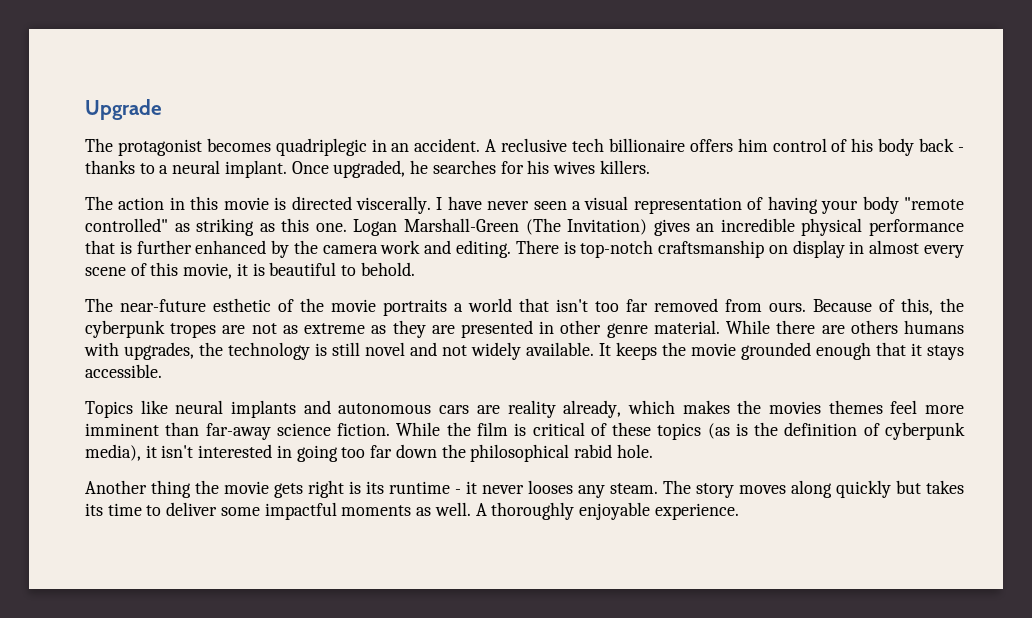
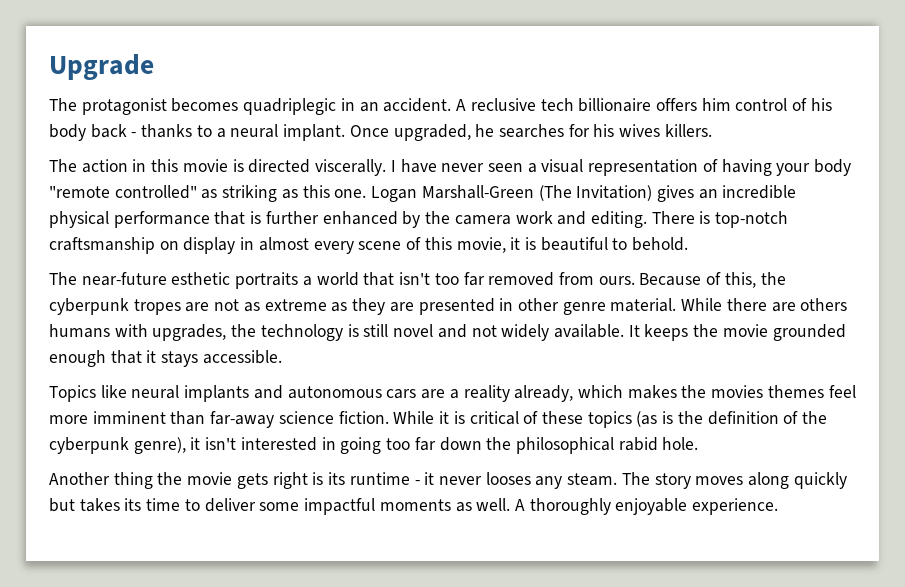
- The near-future esthetic of the movie portraits a world that isn't too far removed from ours.
+ The near-future esthetic portraits a world that isn't too far removed from ours.
- Topics like neural implants and autonomous cars are reality already, which makes the movies themes feel more imminent than far-away science fiction.
+ Topics like neural implants and autonomous cars are a reality already, which makes the movies themes feel more imminent than far-away science fiction.
- While the film is critical of these topics (as is the definition of cyberpunk media), it isn't interested in going too far down the philosophical rabid hole.
+ While it is critical of these topics (as is the definition of the cyberpunk genre), it isn't interested in going too far down the philosophical rabid hole.

